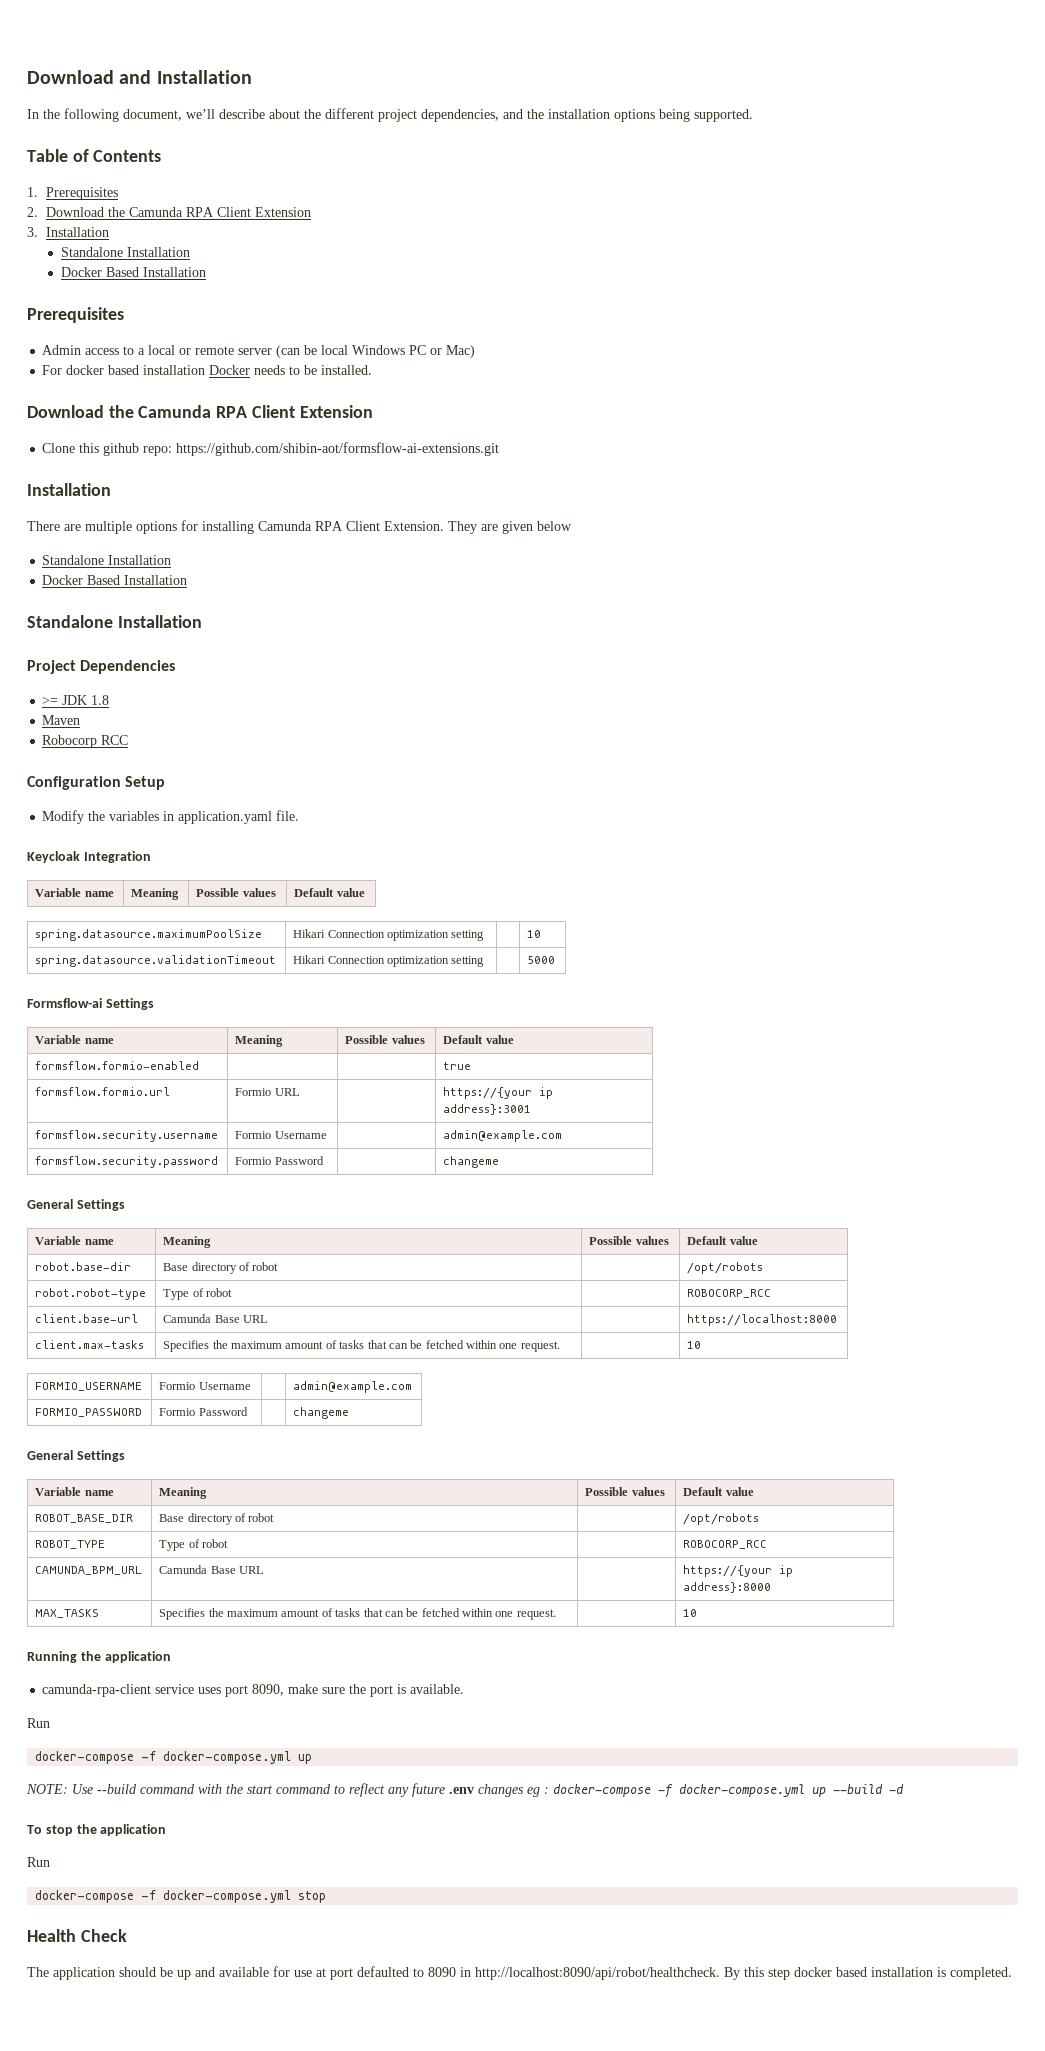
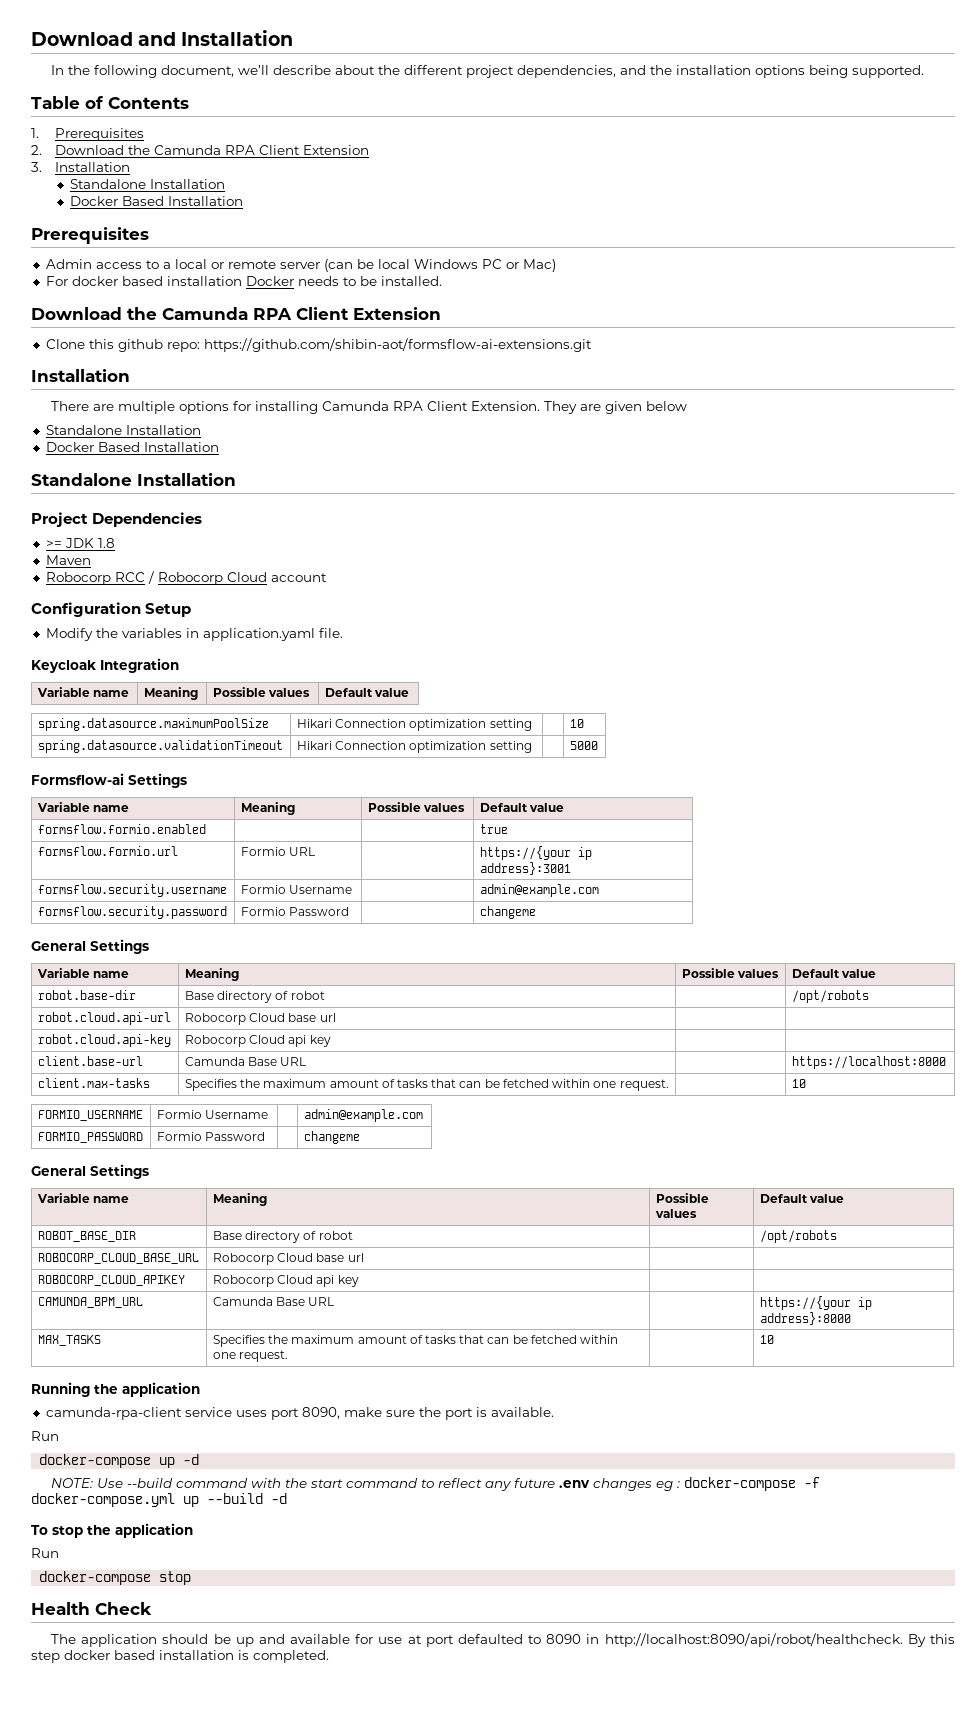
- Robocorp RCC
+ Robocorp RCC / Robocorp Cloud account
- formsflow.formio-enabled | | | true
+ formsflow.formio.enabled | | | true
- robot.robot-type | Type of robot | | ROBOCORP_RCC
+ robot.cloud.api-url | Robocorp Cloud base url | |
+ robot.cloud.api-key | Robocorp Cloud api key | |
- ROBOT_TYPE | Type of robot | | ROBOCORP_RCC
+ ROBOCORP_CLOUD_BASE_URL | Robocorp Cloud base url | |
+ ROBOCORP_CLOUD_APIKEY | Robocorp Cloud api key | |
  camunda-rpa-client service uses port 8090, make sure the port is available.
  Run
- docker-compose -f docker-compose.yml up
+ docker-compose up -d
- docker-compose -f docker-compose.yml stop
+ docker-compose stop

